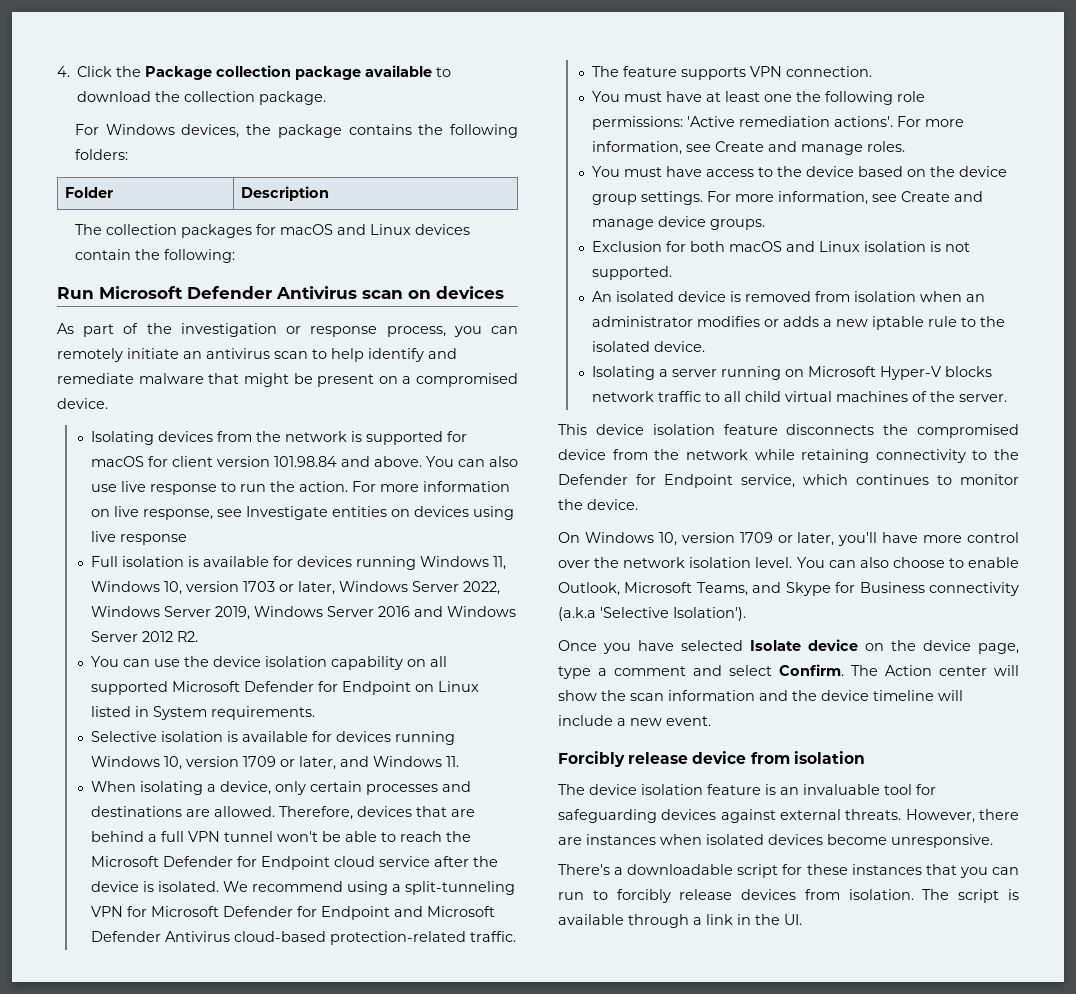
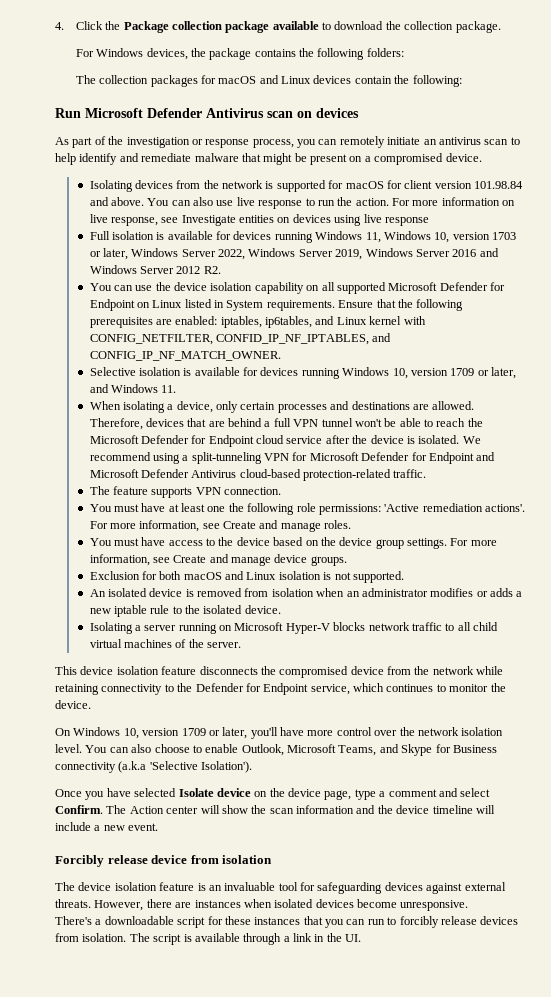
- Folder | Description
+ Ensure that the following prerequisites are enabled: iptables, ip6tables, and Linux kernel with CONFIG_NETFILTER, CONFID_IP_NF_IPTABLES, and CONFIG_IP_NF_MATCH_OWNER.

